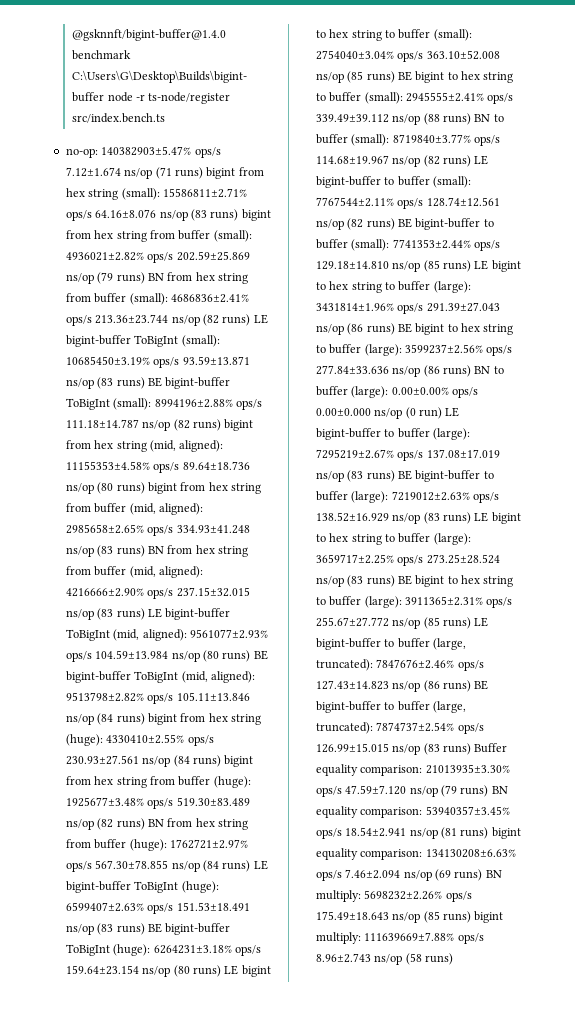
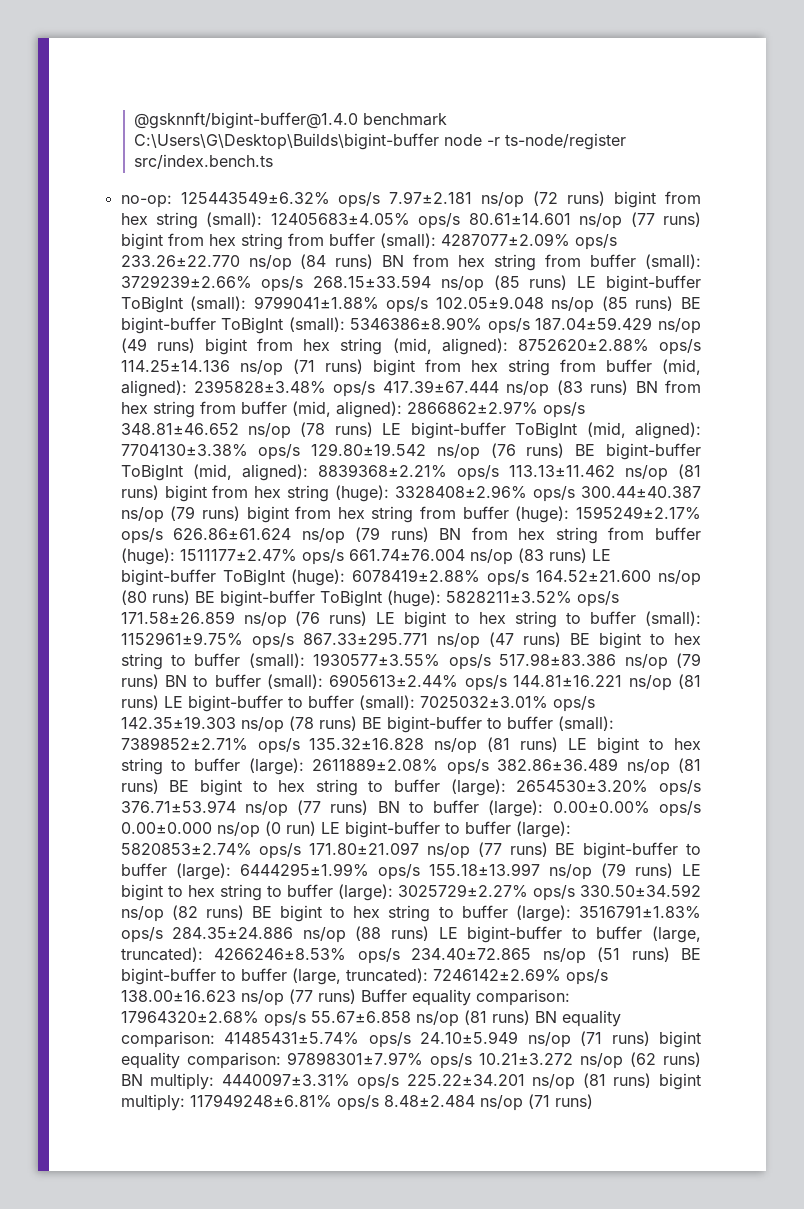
- 140382903±5.47% ops/s 7.12±1.674 ns/op (71 runs) bigint from hex string (small):
+ 125443549±6.32% ops/s 7.97±2.181 ns/op (72 runs) bigint from hex string (small):
- 15586811±2.71% ops/s 64.16±8.076 ns/op (83 runs) bigint from hex string from buffer (small):
+ 12405683±4.05% ops/s 80.61±14.601 ns/op (77 runs) bigint from hex string from buffer (small):
- 4936021±2.82% ops/s 202.59±25.869 ns/op (79 runs) BN from hex string from buffer (small):
+ 4287077±2.09% ops/s 233.26±22.770 ns/op (84 runs) BN from hex string from buffer (small):
- 4686836±2.41% ops/s 213.36±23.744 ns/op (82 runs) LE bigint-buffer ToBigInt (small):
+ 3729239±2.66% ops/s 268.15±33.594 ns/op (85 runs) LE bigint-buffer ToBigInt (small):
- 10685450±3.19% ops/s 93.59±13.871 ns/op (83 runs) BE bigint-buffer ToBigInt (small):
+ 9799041±1.88% ops/s 102.05±9.048 ns/op (85 runs) BE bigint-buffer ToBigInt (small):
- 8994196±2.88% ops/s 111.18±14.787 ns/op (82 runs) bigint from hex string (mid, aligned):
+ 5346386±8.90% ops/s 187.04±59.429 ns/op (49 runs) bigint from hex string (mid, aligned):
- 11155353±4.58% ops/s 89.64±18.736 ns/op (80 runs) bigint from hex string from buffer (mid, aligned):
+ 8752620±2.88% ops/s 114.25±14.136 ns/op (71 runs) bigint from hex string from buffer (mid, aligned):
- 2985658±2.65% ops/s 334.93±41.248 ns/op (83 runs) BN from hex string from buffer (mid, aligned):
+ 2395828±3.48% ops/s 417.39±67.444 ns/op (83 runs) BN from hex string from buffer (mid, aligned):
- 4216666±2.90% ops/s 237.15±32.015 ns/op (83 runs) LE bigint-buffer ToBigInt (mid, aligned):
+ 2866862±2.97% ops/s 348.81±46.652 ns/op (78 runs) LE bigint-buffer ToBigInt (mid, aligned):
- 9561077±2.93% ops/s 104.59±13.984 ns/op (80 runs) BE bigint-buffer ToBigInt (mid, aligned):
+ 7704130±3.38% ops/s 129.80±19.542 ns/op (76 runs) BE bigint-buffer ToBigInt (mid, aligned):
- 9513798±2.82% ops/s 105.11±13.846 ns/op (84 runs) bigint from hex string (huge):
+ 8839368±2.21% ops/s 113.13±11.462 ns/op (81 runs) bigint from hex string (huge):
- 4330410±2.55% ops/s 230.93±27.561 ns/op (84 runs) bigint from hex string from buffer (huge):
+ 3328408±2.96% ops/s 300.44±40.387 ns/op (79 runs) bigint from hex string from buffer (huge):
- 1925677±3.48% ops/s 519.30±83.489 ns/op (82 runs) BN from hex string from buffer (huge):
+ 1595249±2.17% ops/s 626.86±61.624 ns/op (79 runs) BN from hex string from buffer (huge):
- 1762721±2.97% ops/s 567.30±78.855 ns/op (84 runs) LE bigint-buffer ToBigInt (huge):
+ 1511177±2.47% ops/s 661.74±76.004 ns/op (83 runs) LE bigint-buffer ToBigInt (huge):
- 6599407±2.63% ops/s 151.53±18.491 ns/op (83 runs) BE bigint-buffer ToBigInt (huge):
+ 6078419±2.88% ops/s 164.52±21.600 ns/op (80 runs) BE bigint-buffer ToBigInt (huge):
- 6264231±3.18% ops/s 159.64±23.154 ns/op (80 runs) LE bigint to hex string to buffer (small):
+ 5828211±3.52% ops/s 171.58±26.859 ns/op (76 runs) LE bigint to hex string to buffer (small):
- 2754040±3.04% ops/s 363.10±52.008 ns/op (85 runs) BE bigint to hex string to buffer (small):
+ 1152961±9.75% ops/s 867.33±295.771 ns/op (47 runs) BE bigint to hex string to buffer (small):
- 2945555±2.41% ops/s 339.49±39.112 ns/op (88 runs) BN to buffer (small):
+ 1930577±3.55% ops/s 517.98±83.386 ns/op (79 runs) BN to buffer (small):
- 8719840±3.77% ops/s 114.68±19.967 ns/op (82 runs) LE bigint-buffer to buffer (small):
+ 6905613±2.44% ops/s 144.81±16.221 ns/op (81 runs) LE bigint-buffer to buffer (small):
- 7767544±2.11% ops/s 128.74±12.561 ns/op (82 runs) BE bigint-buffer to buffer (small):
+ 7025032±3.01% ops/s 142.35±19.303 ns/op (78 runs) BE bigint-buffer to buffer (small):
- 7741353±2.44% ops/s 129.18±14.810 ns/op (85 runs) LE bigint to hex string to buffer (large): 3431814±1.96% ops/s 291.39±27.043 ns/op (86 runs) BE bigint to hex string to buffer (large): 3599237±2.56% ops/s 277.84±33.636 ns/op (86 runs) BN to buffer (large):
+ 7389852±2.71% ops/s 135.32±16.828 ns/op (81 runs) LE bigint to hex string to buffer (large): 2611889±2.08% ops/s 382.86±36.489 ns/op (81 runs) BE bigint to hex string to buffer (large): 2654530±3.20% ops/s 376.71±53.974 ns/op (77 runs) BN to buffer (large):
- 7295219±2.67% ops/s 137.08±17.019 ns/op (83 runs) BE bigint-buffer to buffer (large):
+ 5820853±2.74% ops/s 171.80±21.097 ns/op (77 runs) BE bigint-buffer to buffer (large):
- 7219012±2.63% ops/s 138.52±16.929 ns/op (83 runs) LE bigint to hex string to buffer (large): 3659717±2.25% ops/s 273.25±28.524 ns/op (83 runs) BE bigint to hex string to buffer (large): 3911365±2.31% ops/s 255.67±27.772 ns/op (85 runs) LE bigint-buffer to buffer (large, truncated):
+ 6444295±1.99% ops/s 155.18±13.997 ns/op (79 runs) LE bigint to hex string to buffer (large): 3025729±2.27% ops/s 330.50±34.592 ns/op (82 runs) BE bigint to hex string to buffer (large): 3516791±1.83% ops/s 284.35±24.886 ns/op (88 runs) LE bigint-buffer to buffer (large, truncated):
- 7847676±2.46% ops/s 127.43±14.823 ns/op (86 runs) BE bigint-buffer to buffer (large, truncated):
+ 4266246±8.53% ops/s 234.40±72.865 ns/op (51 runs) BE bigint-buffer to buffer (large, truncated):
- 7874737±2.54% ops/s 126.99±15.015 ns/op (83 runs) Buffer equality comparison: 21013935±3.30% ops/s 47.59±7.120 ns/op (79 runs) BN equality comparison: 53940357±3.45% ops/s 18.54±2.941 ns/op (81 runs) bigint equality comparison: 134130208±6.63% ops/s 7.46±2.094 ns/op (69 runs) BN multiply: 5698232±2.26% ops/s 175.49±18.643 ns/op (85 runs) bigint multiply: 111639669±7.88% ops/s 8.96±2.743 ns/op (58 runs)
+ 7246142±2.69% ops/s 138.00±16.623 ns/op (77 runs) Buffer equality comparison: 17964320±2.68% ops/s 55.67±6.858 ns/op (81 runs) BN equality comparison: 41485431±5.74% ops/s 24.10±5.949 ns/op (71 runs) bigint equality comparison: 97898301±7.97% ops/s 10.21±3.272 ns/op (62 runs) BN multiply: 4440097±3.31% ops/s 225.22±34.201 ns/op (81 runs) bigint multiply: 117949248±6.81% ops/s 8.48±2.484 ns/op (71 runs)

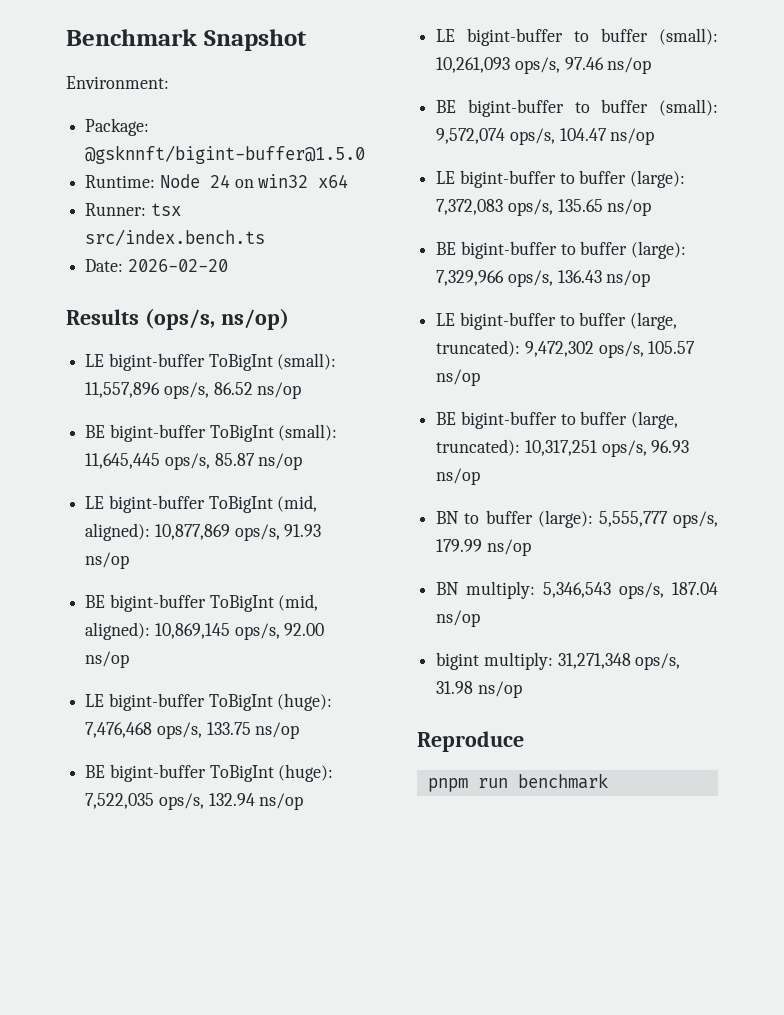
- @gsknnft/bigint-buffer@1.4.0 benchmark C:\Users\G\Desktop\Builds\bigint-buffer node -r ts-node/register src/index.bench.ts
- no-op: 125443549±6.32% ops/s 7.97±2.181 ns/op (72 runs) bigint from hex string (small): 12405683±4.05% ops/s 80.61±14.601 ns/op (77 runs) bigint from hex string from buffer (small): 4287077±2.09% ops/s 233.26±22.770 ns/op (84 runs) BN from hex string from buffer (small): 3729239±2.66% ops/s 268.15±33.594 ns/op (85 runs) LE bigint-buffer ToBigInt (small): 9799041±1.88% ops/s 102.05±9.048 ns/op (85 runs) BE bigint-buffer ToBigInt (small): 5346386±8.90% ops/s 187.04±59.429 ns/op (49 runs) bigint from hex string (mid, aligned): 8752620±2.88% ops/s 114.25±14.136 ns/op (71 runs) bigint from hex string from buffer (mid, aligned): 2395828±3.48% ops/s 417.39±67.444 ns/op (83 runs) BN from hex string from buffer (mid, aligned): 2866862±2.97% ops/s 348.81±46.652 ns/op (78 runs) LE bigint-buffer ToBigInt (mid, aligned): 7704130±3.38% ops/s 129.80±19.542 ns/op (76 runs) BE bigint-buffer ToBigInt (mid, aligned): 8839368±2.21% ops/s 113.13±11.462 ns/op (81 runs) bigint from hex string (huge): 3328408±2.96% ops/s 300.44±40.387 ns/op (79 runs) bigint from hex string from buffer (huge): 1595249±2.17% ops/s 626.86±61.624 ns/op (79 runs) BN from hex string from buffer (huge): 1511177±2.47% ops/s 661.74±76.004 ns/op (83 runs) LE bigint-buffer ToBigInt (huge): 6078419±2.88% ops/s 164.52±21.600 ns/op (80 runs) BE bigint-buffer ToBigInt (huge): 5828211±3.52% ops/s 171.58±26.859 ns/op (76 runs) LE bigint to hex string to buffer (small): 1152961±9.75% ops/s 867.33±295.771 ns/op (47 runs) BE bigint to hex string to buffer (small): 1930577±3.55% ops/s 517.98±83.386 ns/op (79 runs) BN to buffer (small): 6905613±2.44% ops/s 144.81±16.221 ns/op (81 runs) LE bigint-buffer to buffer (small): 7025032±3.01% ops/s 142.35±19.303 ns/op (78 runs) BE bigint-buffer to buffer (small): 7389852±2.71% ops/s 135.32±16.828 ns/op (81 runs) LE bigint to hex string to buffer (large): 2611889±2.08% ops/s 382.86±36.489 ns/op (81 runs) BE bigint to hex string to buffer (large): 2654530±3.20% ops/s 376.71±53.974 ns/op (77 runs) BN to buffer (large): 0.00±0.00% ops/s 0.00±0.000 ns/op (0 run) LE bigint-buffer to buffer (large): 5820853±2.74% ops/s 171.80±21.097 ns/op (77 runs) BE bigint-buffer to buffer (large): 6444295±1.99% ops/s 155.18±13.997 ns/op (79 runs) LE bigint to hex string to buffer (large): 3025729±2.27% ops/s 330.50±34.592 ns/op (82 runs) BE bigint to hex string to buffer (large): 3516791±1.83% ops/s 284.35±24.886 ns/op (88 runs) LE bigint-buffer to buffer (large, truncated): 4266246±8.53% ops/s 234.40±72.865 ns/op (51 runs) BE bigint-buffer to buffer (large, truncated): 7246142±2.69% ops/s 138.00±16.623 ns/op (77 runs) Buffer equality comparison: 17964320±2.68% ops/s 55.67±6.858 ns/op (81 runs) BN equality comparison: 41485431±5.74% ops/s 24.10±5.949 ns/op (71 runs) bigint equality comparison: 97898301±7.97% ops/s 10.21±3.272 ns/op (62 runs) BN multiply: 4440097±3.31% ops/s 225.22±34.201 ns/op (81 runs) bigint multiply: 117949248±6.81% ops/s 8.48±2.484 ns/op (71 runs)
+ Benchmark Snapshot
+ Environment:
+ Package: @gsknnft/bigint-buffer@1.5.0
+ Runtime: Node 24 on win32 x64
+ Runner: tsx src/index.bench.ts
+ Date: 2026-02-20
+ Results (ops/s, ns/op)
+ LE bigint-buffer ToBigInt (small): 11,557,896 ops/s, 86.52 ns/op
+ BE bigint-buffer ToBigInt (small): 11,645,445 ops/s, 85.87 ns/op
+ LE bigint-buffer ToBigInt (mid, aligned): 10,877,869 ops/s, 91.93 ns/op
+ BE bigint-buffer ToBigInt (mid, aligned): 10,869,145 ops/s, 92.00 ns/op
+ LE bigint-buffer ToBigInt (huge): 7,476,468 ops/s, 133.75 ns/op
+ BE bigint-buffer ToBigInt (huge): 7,522,035 ops/s, 132.94 ns/op
+ LE bigint-buffer to buffer (small): 10,261,093 ops/s, 97.46 ns/op
+ BE bigint-buffer to buffer (small): 9,572,074 ops/s, 104.47 ns/op
+ LE bigint-buffer to buffer (large): 7,372,083 ops/s, 135.65 ns/op
+ BE bigint-buffer to buffer (large): 7,329,966 ops/s, 136.43 ns/op
+ LE bigint-buffer to buffer (large, truncated): 9,472,302 ops/s, 105.57 ns/op
+ BE bigint-buffer to buffer (large, truncated): 10,317,251 ops/s, 96.93 ns/op
+ BN to buffer (large): 5,555,777 ops/s, 179.99 ns/op
+ BN multiply: 5,346,543 ops/s, 187.04 ns/op
+ bigint multiply: 31,271,348 ops/s, 31.98 ns/op
+ Reproduce
+ pnpm run benchmark

